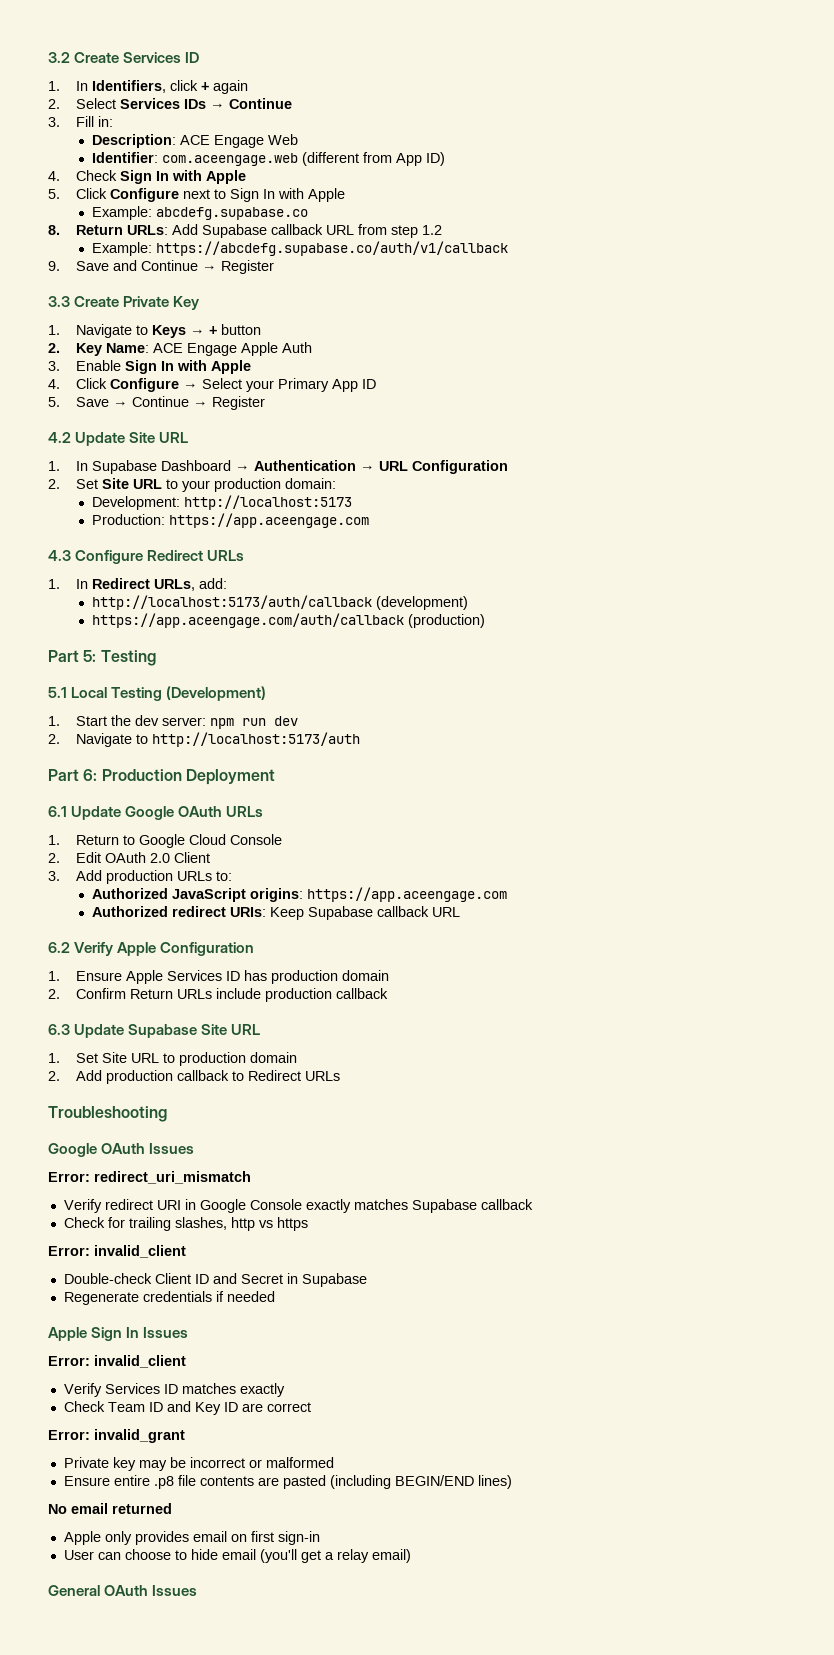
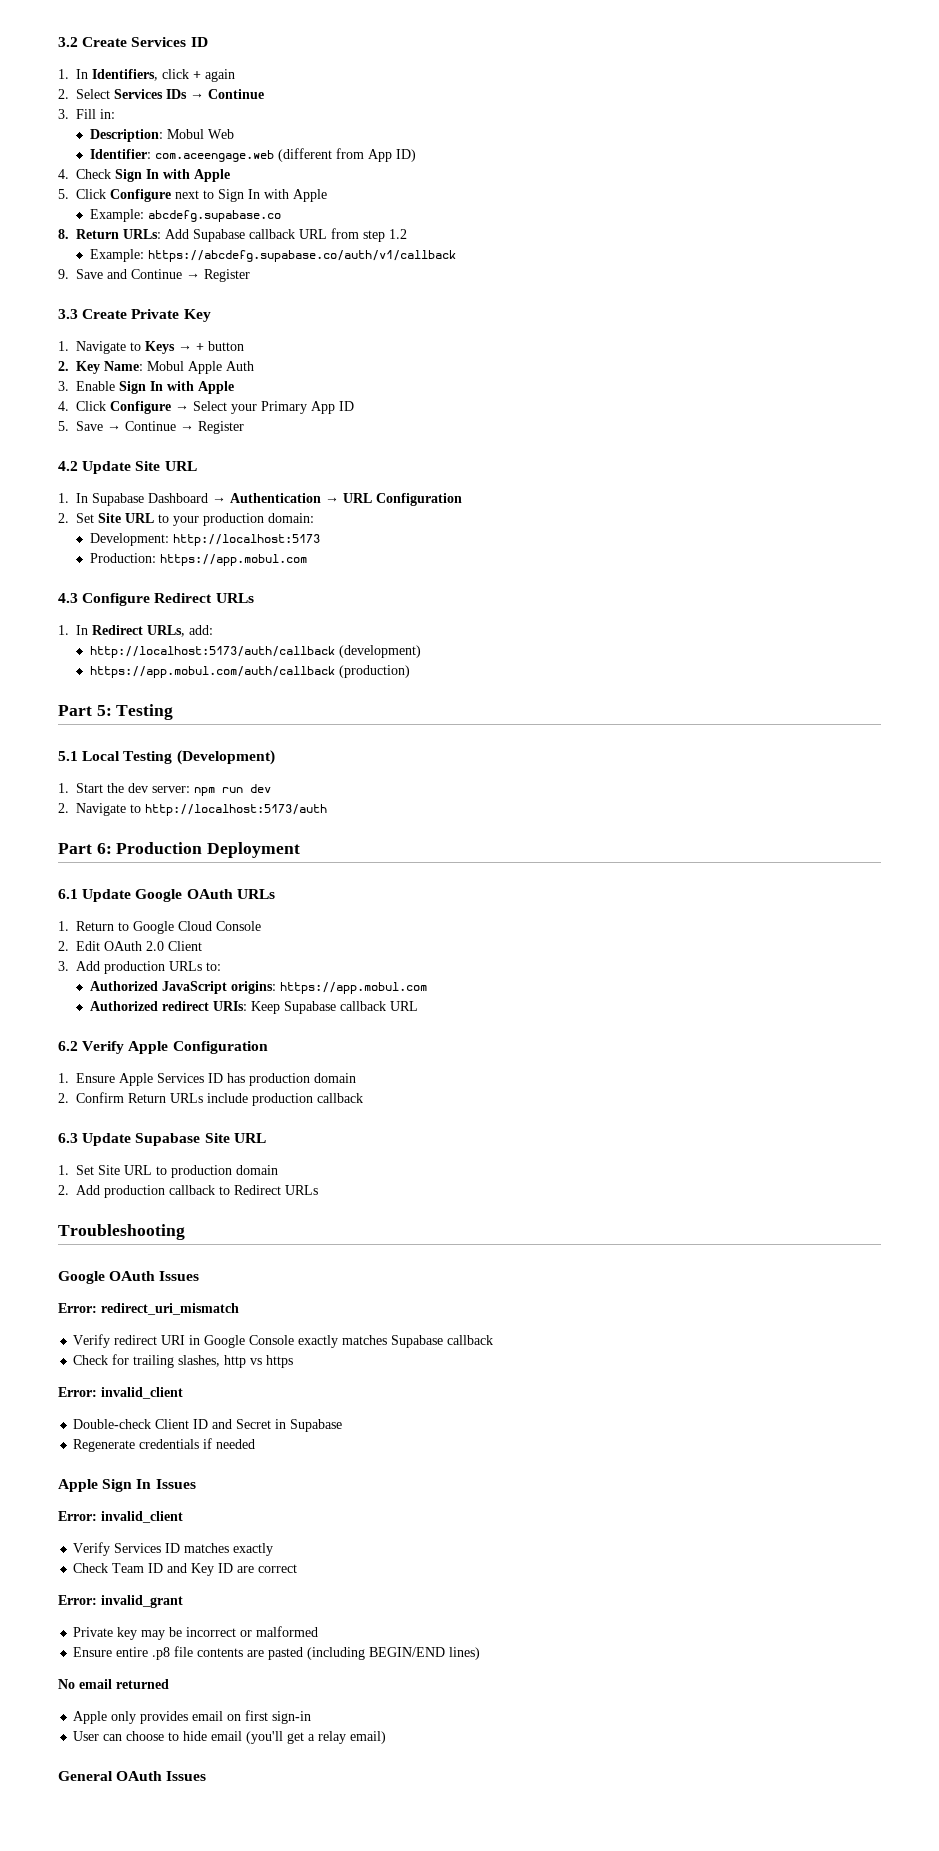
- Description: ACE Engage Web
+ Description: Mobul Web
- 2. Key Name: ACE Engage Apple Auth
+ 2. Key Name: Mobul Apple Auth
- Production: https://app.aceengage.com
+ Production: https://app.mobul.com
- https://app.aceengage.com/auth/callback (production)
+ https://app.mobul.com/auth/callback (production)
- Authorized JavaScript origins: https://app.aceengage.com
+ Authorized JavaScript origins: https://app.mobul.com

